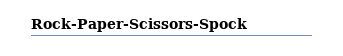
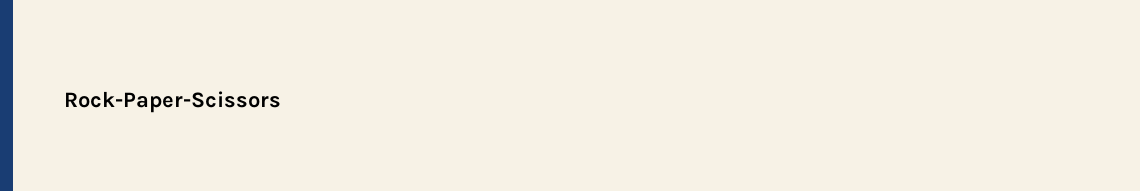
- Rock-Paper-Scissors-Spock
+ Rock-Paper-Scissors

